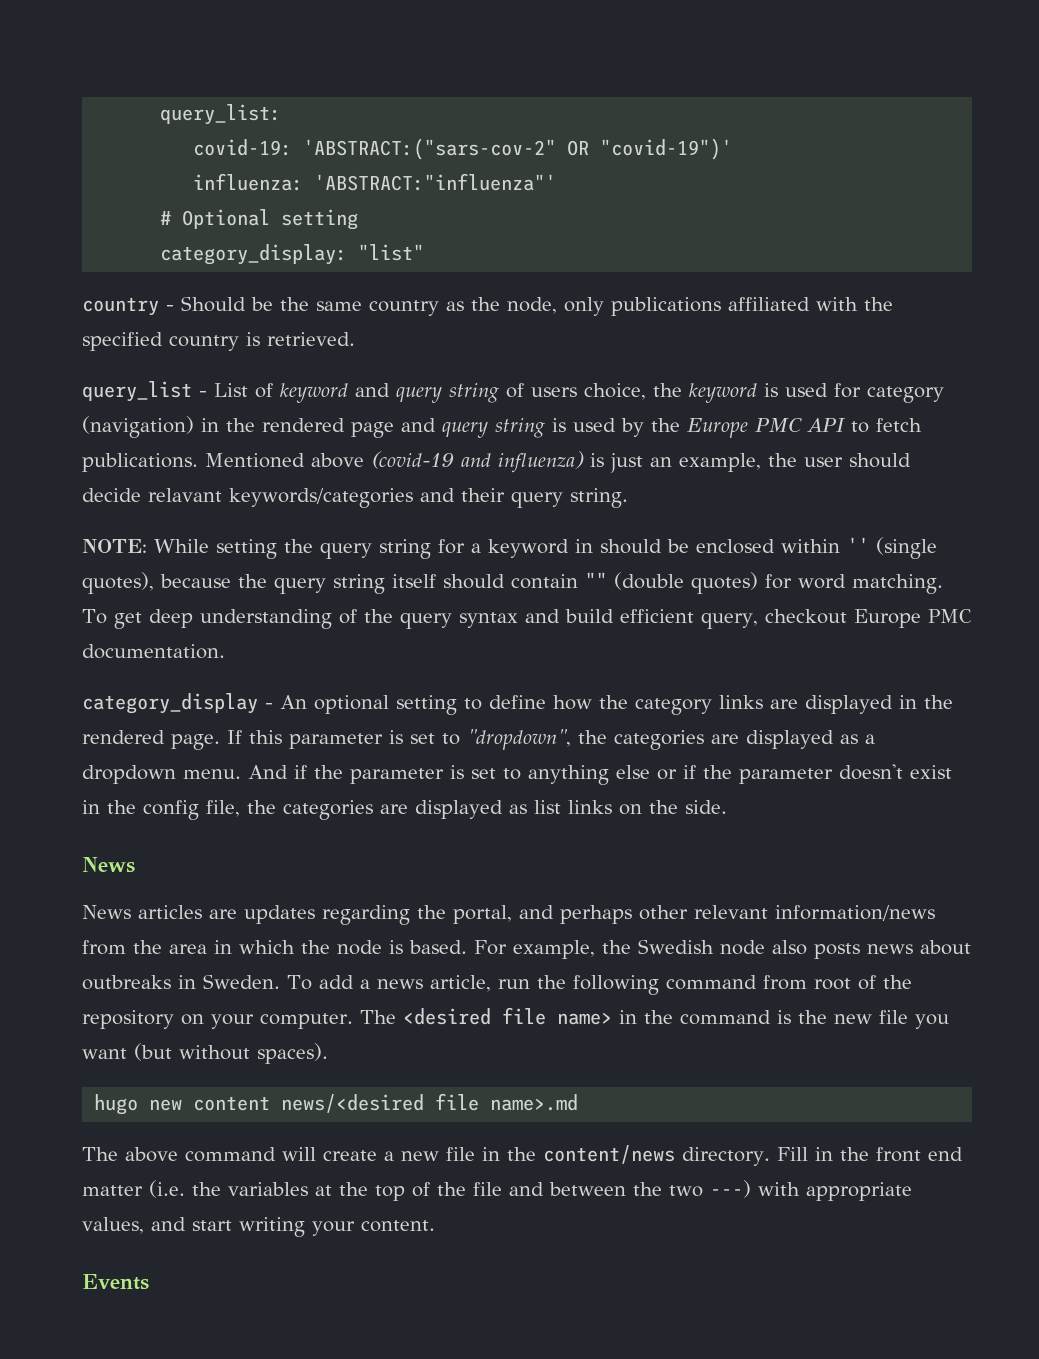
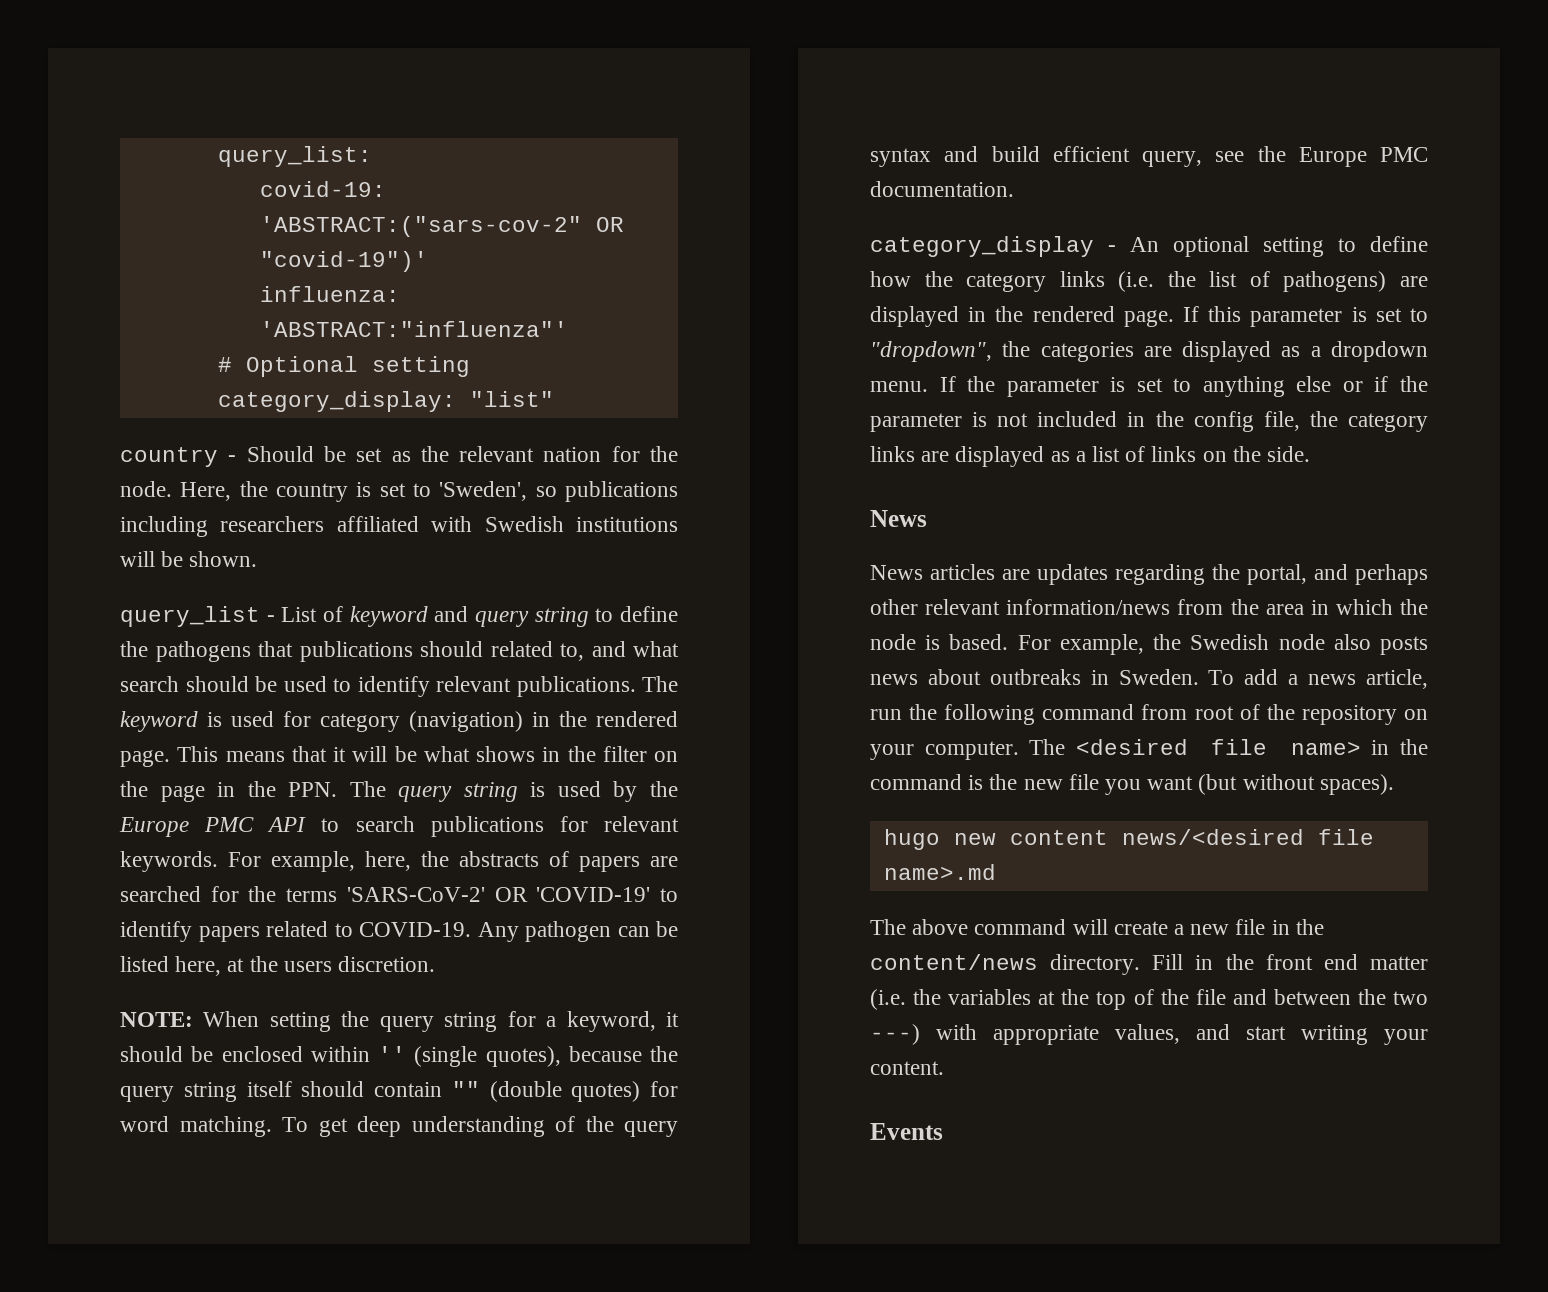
- country - Should be the same country as the node, only publications affiliated with the specified country is retrieved.
+ country - Should be set as the relevant nation for the node. Here, the country is set to 'Sweden', so publications including researchers affiliated with Swedish institutions will be shown.
- query_list - List of keyword and query string of users choice, the keyword is used for category (navigation) in the rendered page and query string is used by the Europe PMC API to fetch publications. Mentioned above (covid-19 and influenza) is just an example, the user should decide relavant keywords/categories and their query string.
+ query_list - List of keyword and query string to define the pathogens that publications should related to, and what search should be used to identify relevant publications. The keyword is used for category (navigation) in the rendered page. This means that it will be what shows in the filter on the page in the PPN. The query string is used by the Europe PMC API to search publications for relevant keywords. For example, here, the abstracts of papers are searched for the terms 'SARS-CoV-2' OR 'COVID-19' to identify papers related to COVID-19. Any pathogen can be listed here, at the users discretion.
- NOTE: While setting the query string for a keyword in should be enclosed within '' (single quotes), because the query string itself should contain "" (double quotes) for word matching.
+ NOTE: When setting the query string for a keyword, it should be enclosed within '' (single quotes), because the query string itself should contain "" (double quotes) for word matching.
- To get deep understanding of the query syntax and build efficient query, checkout Europe PMC documentation.
+ To get deep understanding of the query syntax and build efficient query, see the Europe PMC documentation.
- category_display - An optional setting to define how the category links are displayed in the rendered page.
+ category_display - An optional setting to define how the category links (i.e. the list of pathogens) are displayed in the rendered page.
- And if the parameter is set to anything else or if the parameter doesn't exist in the config file, the categories are displayed as list links on the side.
+ If the parameter is set to anything else or if the parameter is not included in the config file, the category links are displayed as a list of links on the side.

